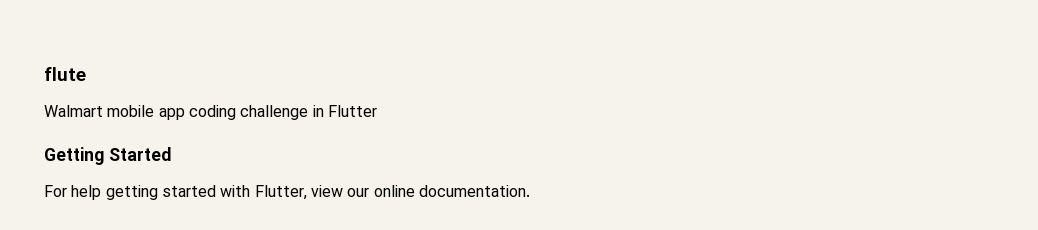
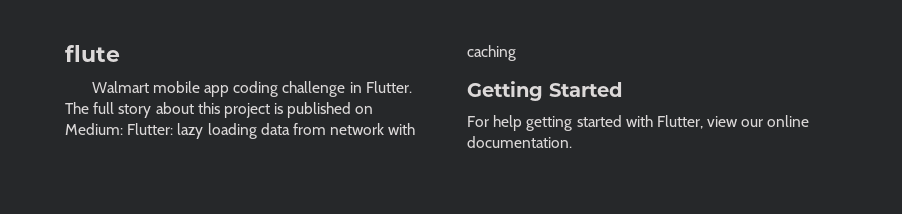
- Walmart mobile app coding challenge in Flutter
+ Walmart mobile app coding challenge in Flutter. The full story about this project is published on Medium: Flutter: lazy loading data from network with caching

